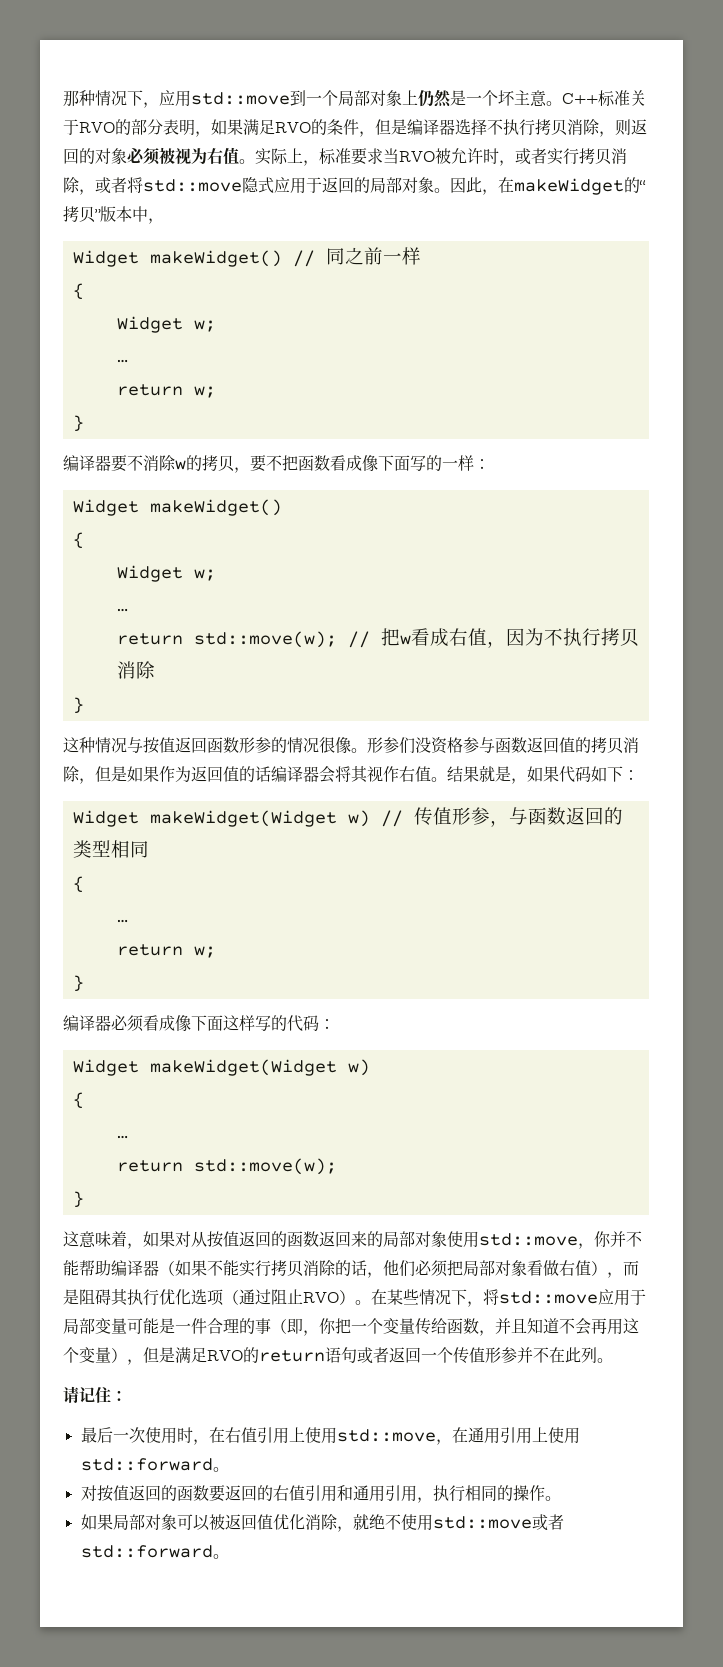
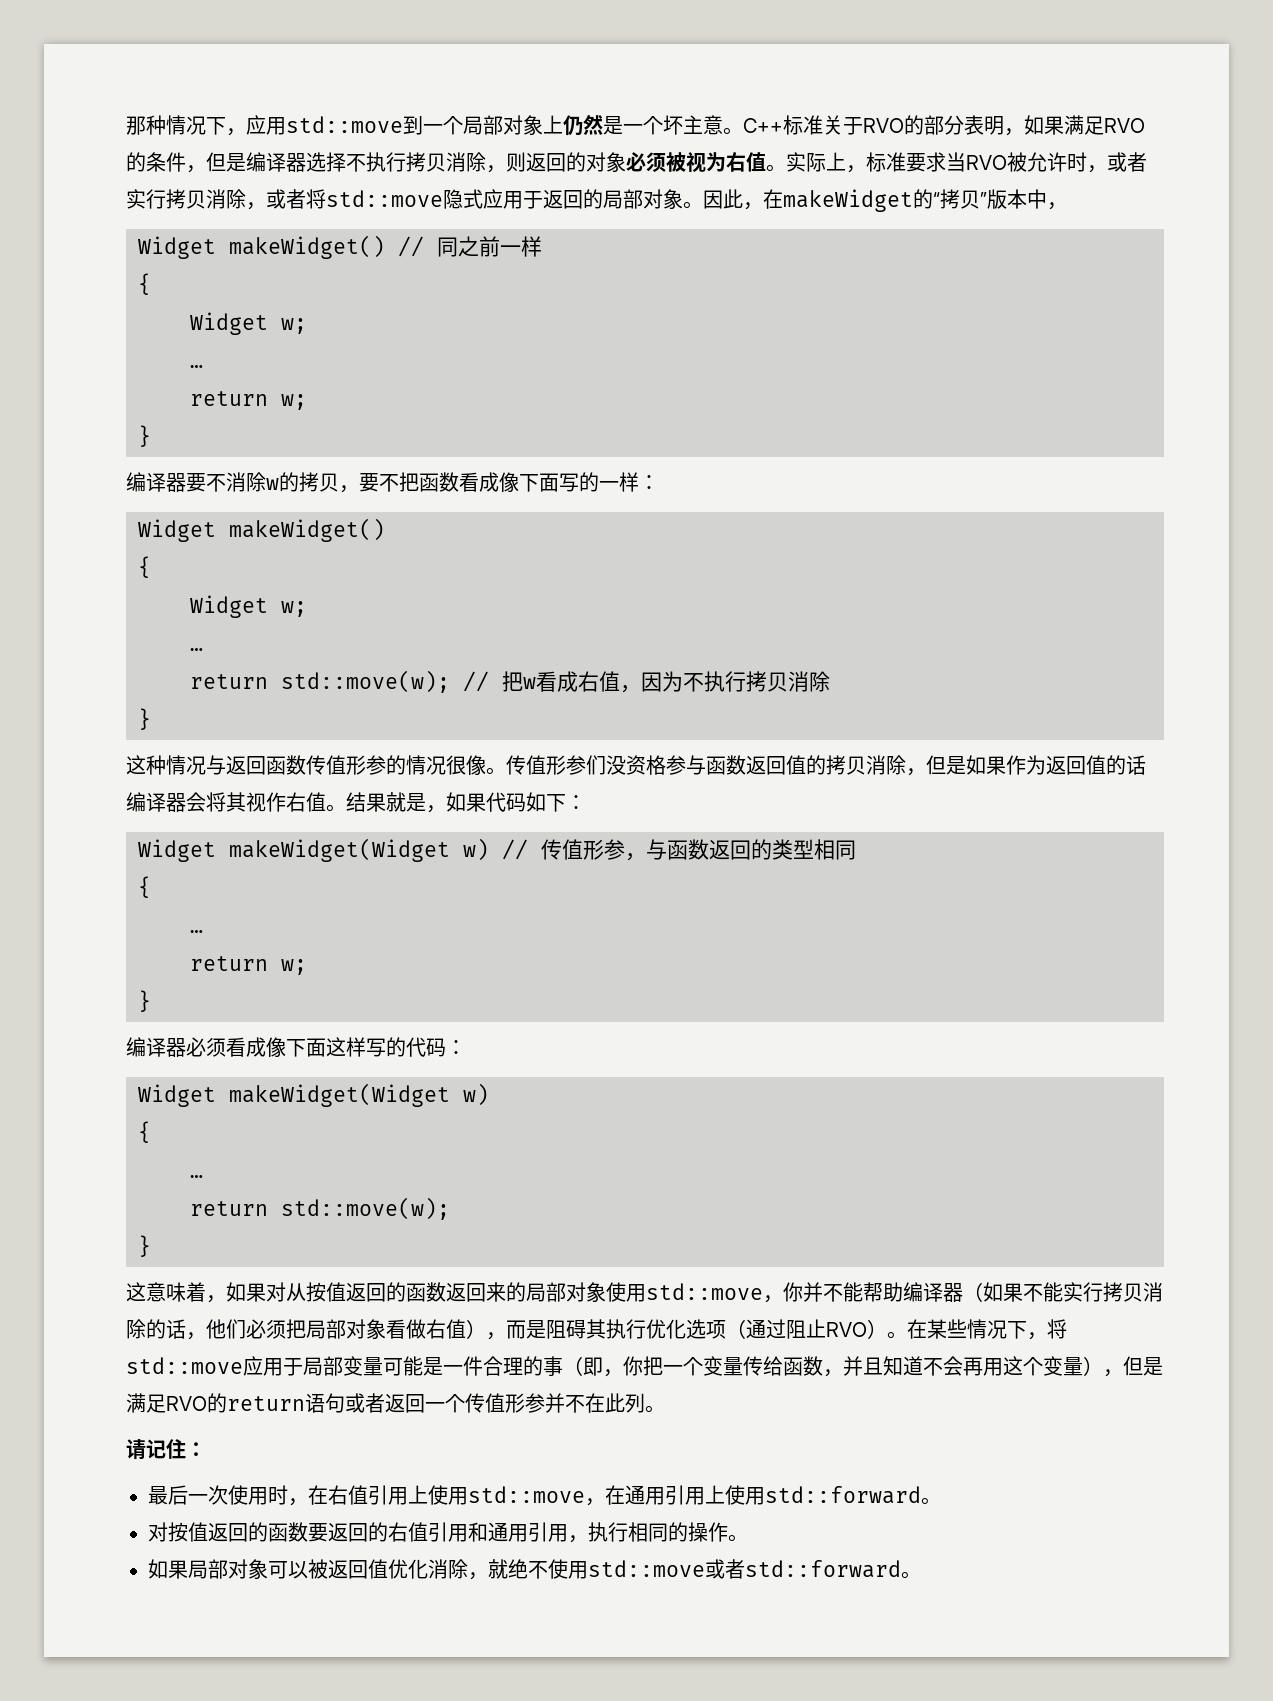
- 这种情况与按值返回函数形参的情况很像。
+ 这种情况与返回函数传值形参的情况很像。
- 形参们没资格参与函数返回值的拷贝消除，但是如果作为返回值的话编译器会将其视作右值。
+ 传值形参们没资格参与函数返回值的拷贝消除，但是如果作为返回值的话编译器会将其视作右值。

